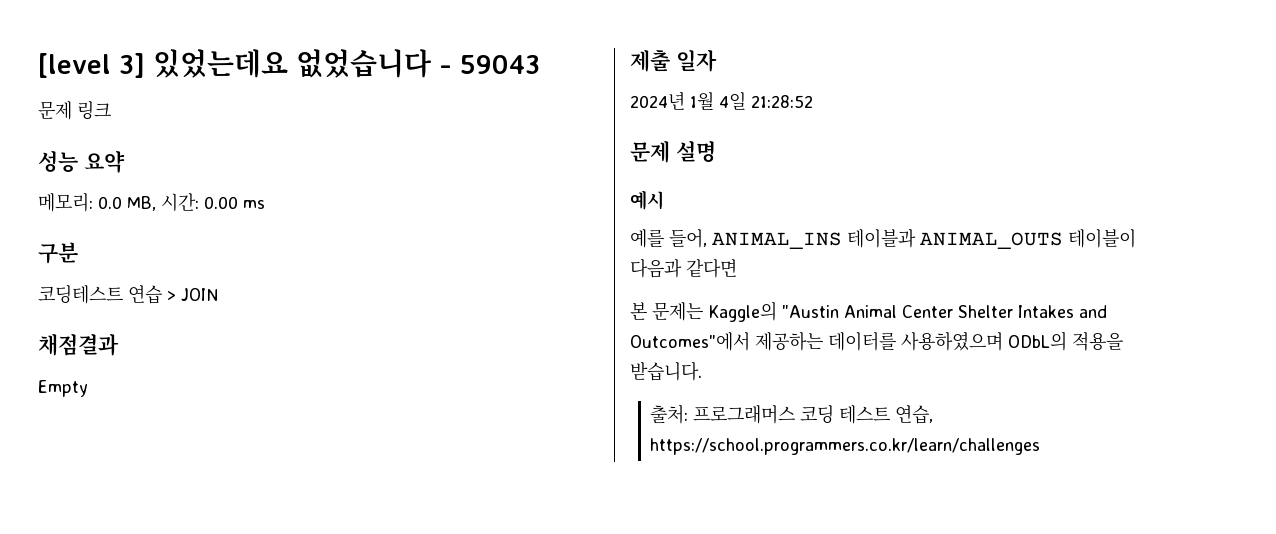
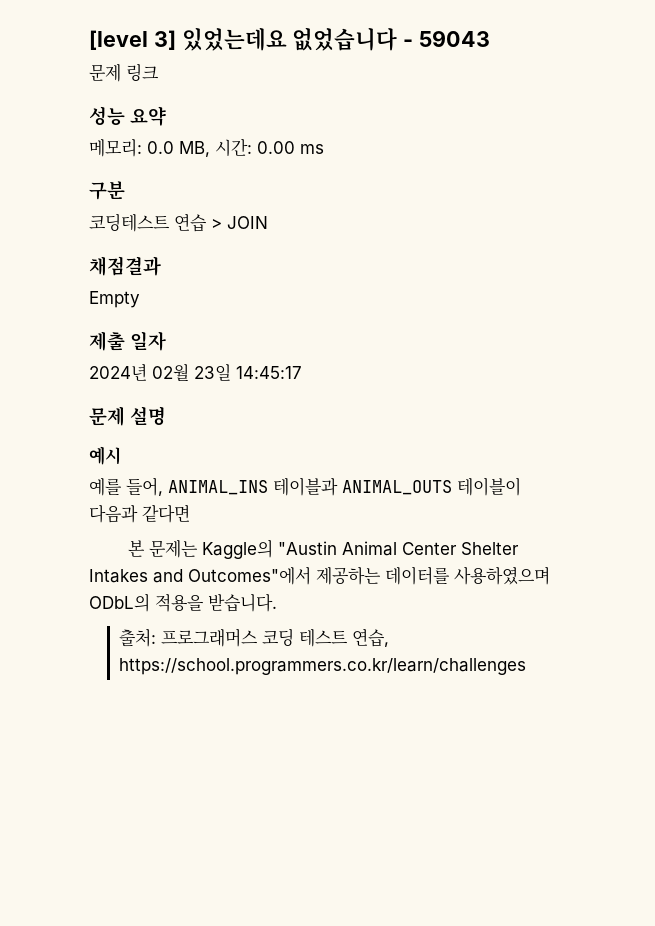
- 2024년 1월 4일 21:28:52
+ 2024년 02월 23일 14:45:17

